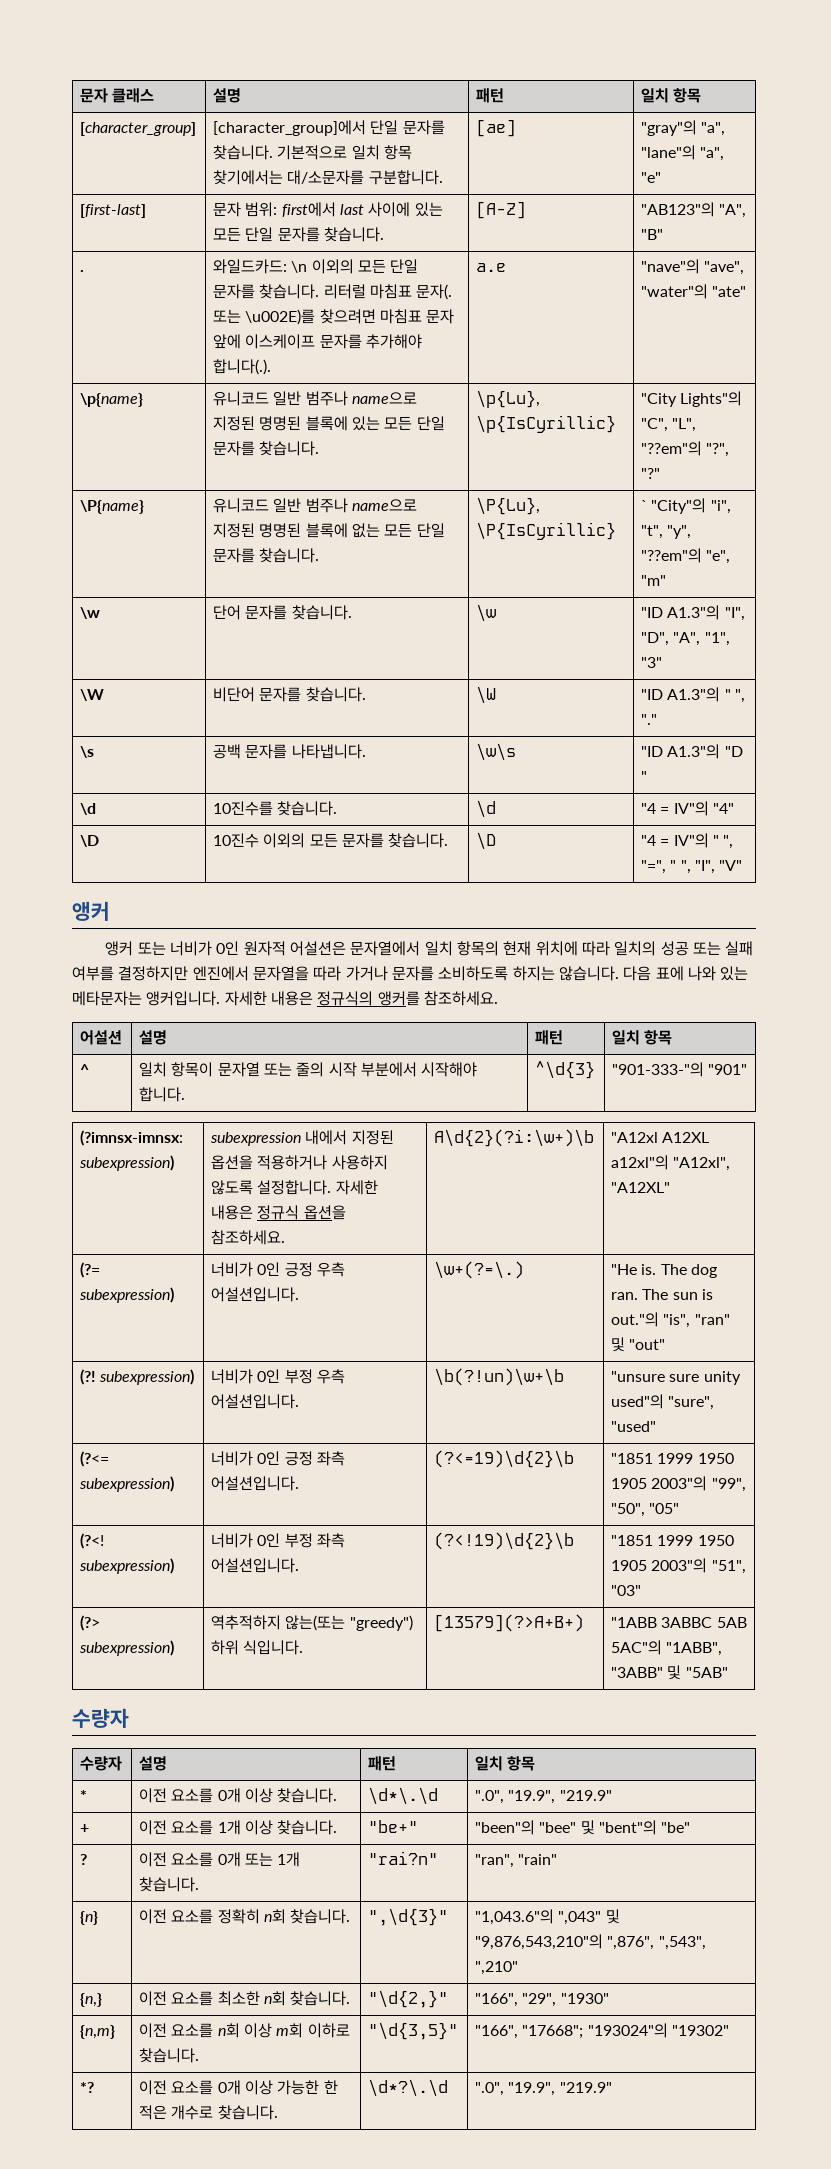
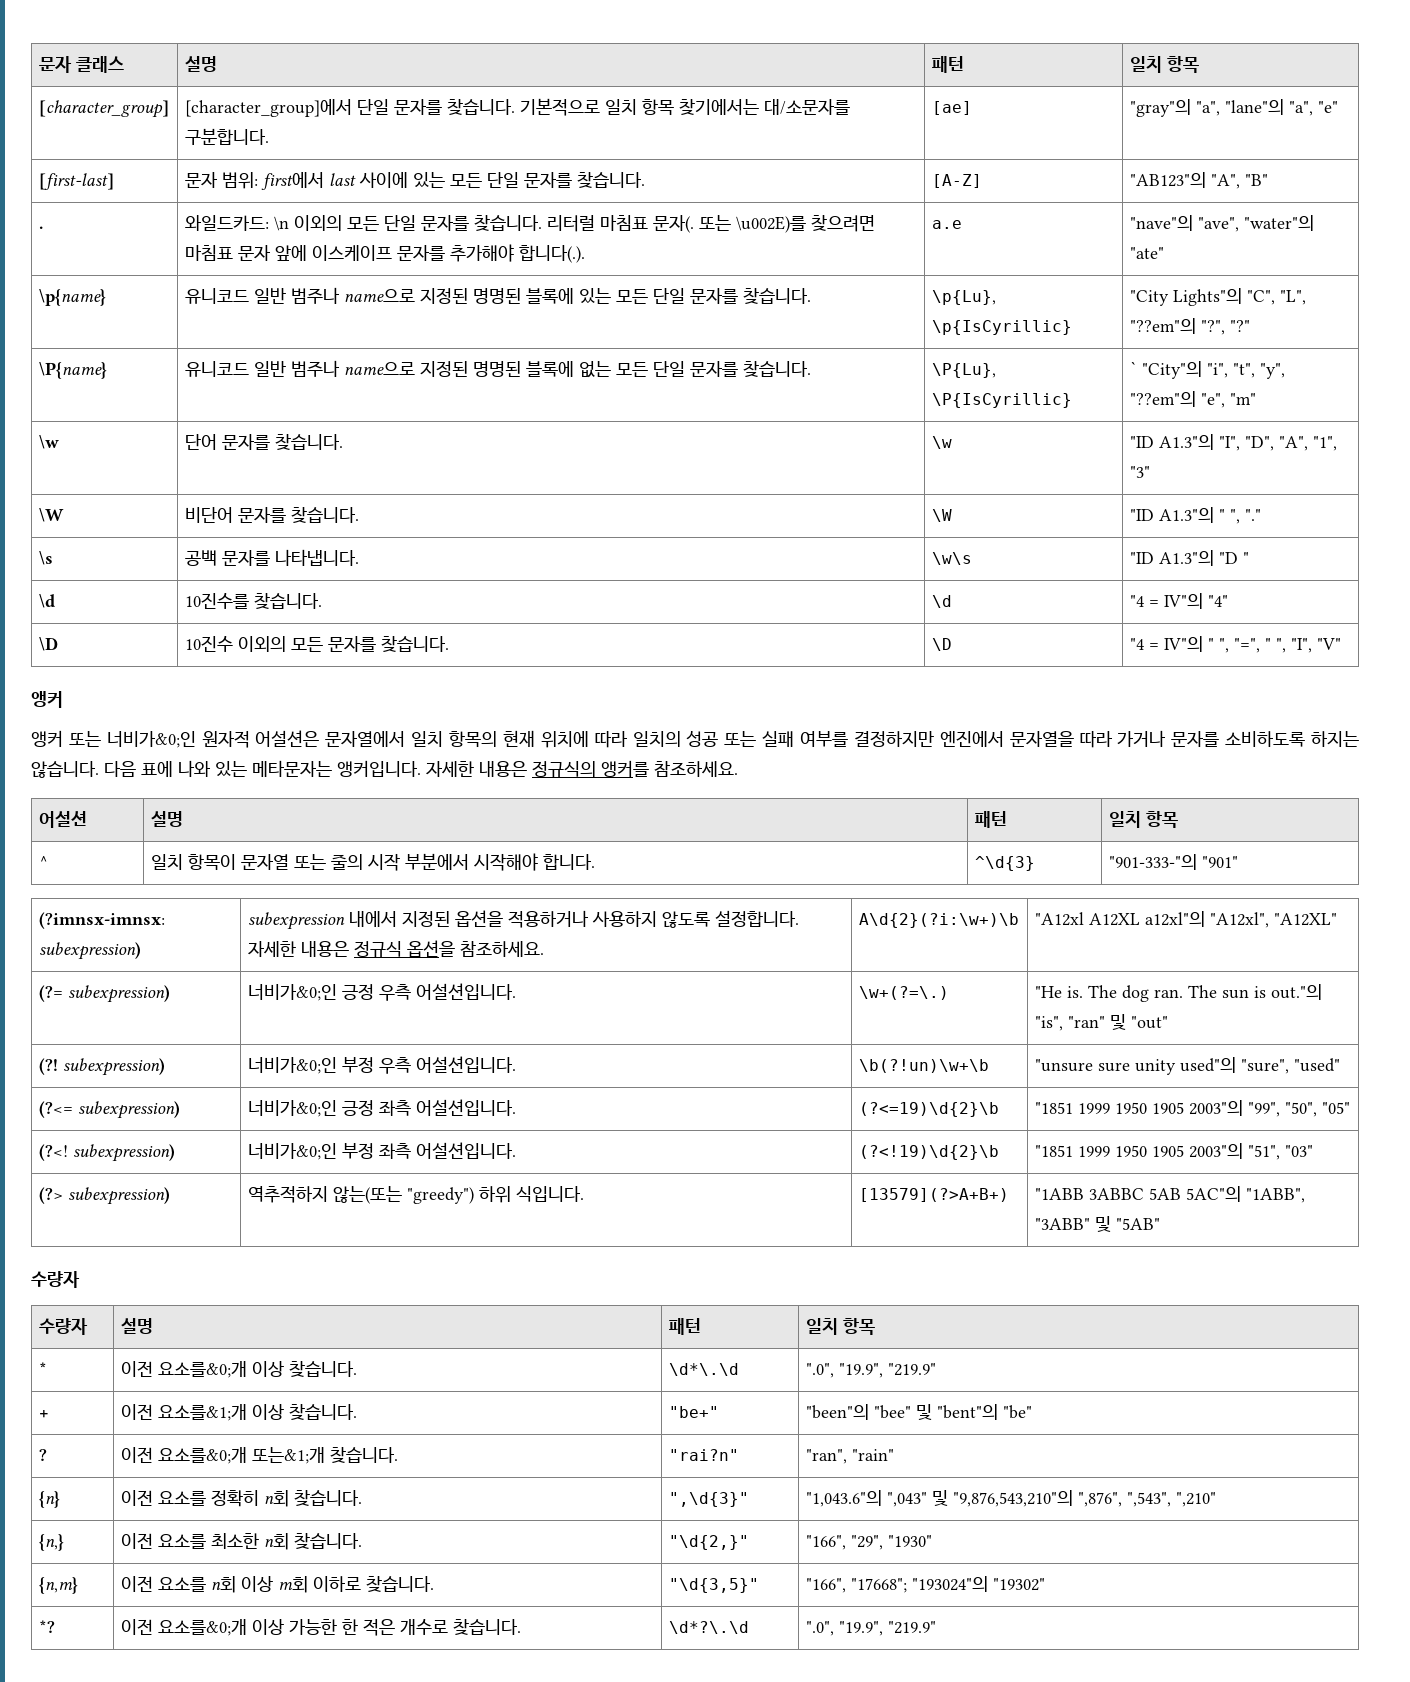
- 앵커 또는 너비가 0인 원자적 어설션은 문자열에서 일치 항목의 현재 위치에 따라 일치의 성공 또는 실패 여부를 결정하지만 엔진에서 문자열을 따라 가거나 문자를 소비하도록 하지는 않습니다.
+ 앵커 또는 너비가&0;인 원자적 어설션은 문자열에서 일치 항목의 현재 위치에 따라 일치의 성공 또는 실패 여부를 결정하지만 엔진에서 문자열을 따라 가거나 문자를 소비하도록 하지는 않습니다.
- (?= subexpression) | 너비가 0인 긍정 우측 어설션입니다. | \w+(?=\.) | "He is. The dog ran. The sun is out."의 "is", "ran" 및 "out"
+ (?= subexpression) | 너비가&0;인 긍정 우측 어설션입니다. | \w+(?=\.) | "He is. The dog ran. The sun is out."의 "is", "ran" 및 "out"
- (?! subexpression) | 너비가 0인 부정 우측 어설션입니다. | \b(?!un)\w+\b | "unsure sure unity used"의 "sure", "used"
+ (?! subexpression) | 너비가&0;인 부정 우측 어설션입니다. | \b(?!un)\w+\b | "unsure sure unity used"의 "sure", "used"
- (?<= subexpression) | 너비가 0인 긍정 좌측 어설션입니다. | (?<=19)\d{2}\b | "1851 1999 1950 1905 2003"의 "99", "50", "05"
+ (?<= subexpression) | 너비가&0;인 긍정 좌측 어설션입니다. | (?<=19)\d{2}\b | "1851 1999 1950 1905 2003"의 "99", "50", "05"
- (?<! subexpression) | 너비가 0인 부정 좌측 어설션입니다. | (?<!19)\d{2}\b | "1851 1999 1950 1905 2003"의 "51", "03"
+ (?<! subexpression) | 너비가&0;인 부정 좌측 어설션입니다. | (?<!19)\d{2}\b | "1851 1999 1950 1905 2003"의 "51", "03"
- * | 이전 요소를 0개 이상 찾습니다. | \d*\.\d | ".0", "19.9", "219.9"
+ * | 이전 요소를&0;개 이상 찾습니다. | \d*\.\d | ".0", "19.9", "219.9"
- + | 이전 요소를 1개 이상 찾습니다. | "be+" | "been"의 "bee" 및 "bent"의 "be"
+ + | 이전 요소를&1;개 이상 찾습니다. | "be+" | "been"의 "bee" 및 "bent"의 "be"
- ? | 이전 요소를 0개 또는 1개 찾습니다. | "rai?n" | "ran", "rain"
+ ? | 이전 요소를&0;개 또는&1;개 찾습니다. | "rai?n" | "ran", "rain"
- *? | 이전 요소를 0개 이상 가능한 한 적은 개수로 찾습니다. | \d*?\.\d | ".0", "19.9", "219.9"
+ *? | 이전 요소를&0;개 이상 가능한 한 적은 개수로 찾습니다. | \d*?\.\d | ".0", "19.9", "219.9"

